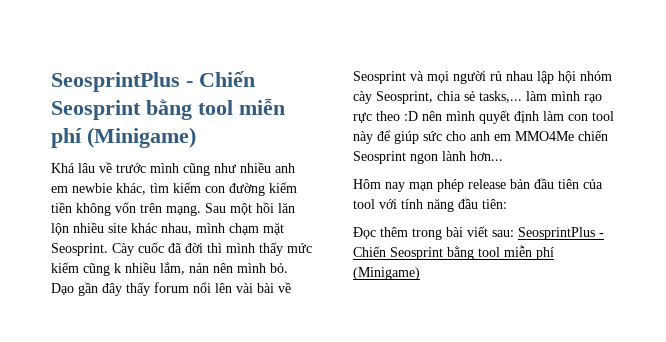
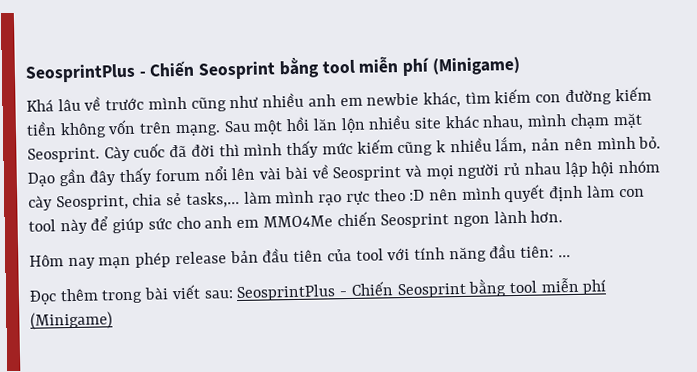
- Dạo gần đây thấy forum nổi lên vài bài về Seosprint và mọi người rủ nhau lập hội nhóm cày Seosprint, chia sẻ tasks,... làm mình rạo rực theo :D nên mình quyết định làm con tool này để giúp sức cho anh em MMO4Me chiến Seosprint ngon lành hơn...
+ Dạo gần đây thấy forum nổi lên vài bài về Seosprint và mọi người rủ nhau lập hội nhóm cày Seosprint, chia sẻ tasks,... làm mình rạo rực theo :D nên mình quyết định làm con tool này để giúp sức cho anh em MMO4Me chiến Seosprint ngon lành hơn.
- Hôm nay mạn phép release bản đầu tiên của tool với tính năng đầu tiên:
+ Hôm nay mạn phép release bản đầu tiên của tool với tính năng đầu tiên: ...

